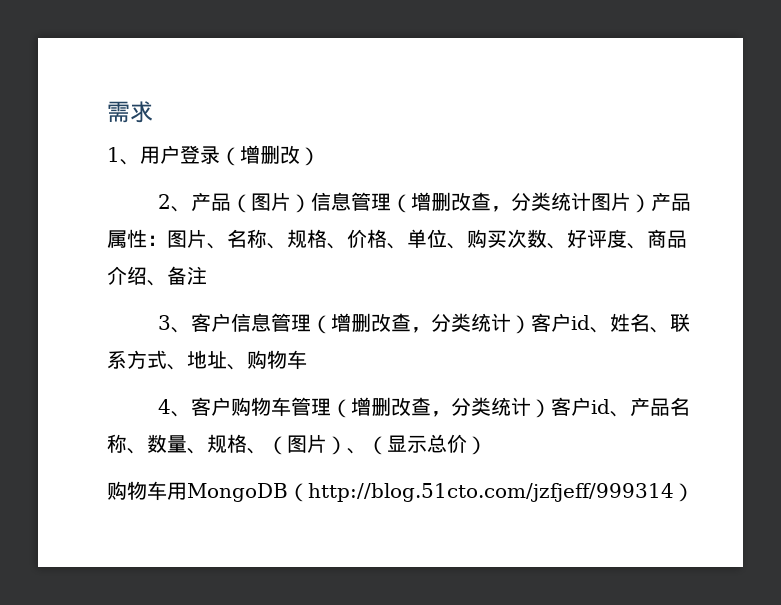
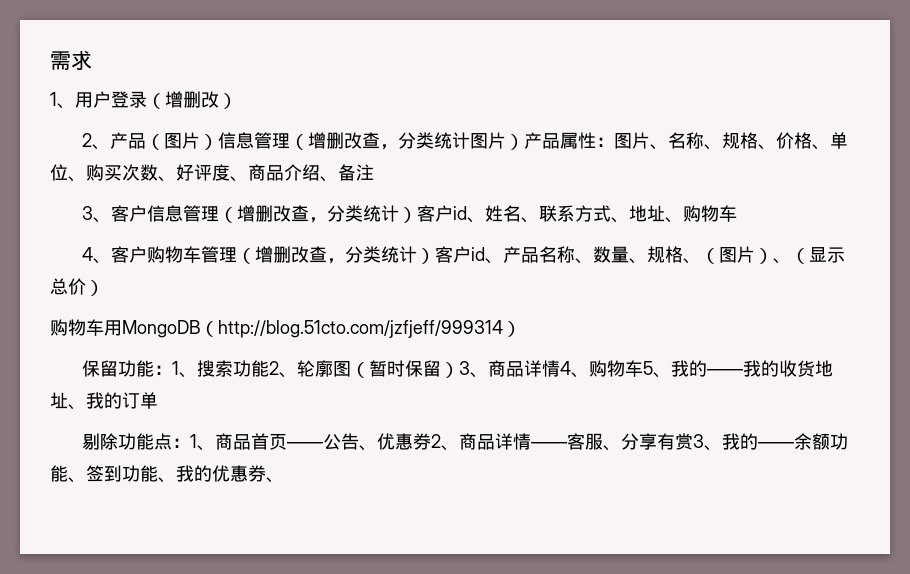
+ 保留功能：1、搜索功能2、轮廓图（暂时保留）3、商品详情4、购物车5、我的——我的收货地址、我的订单
+ 剔除功能点：1、商品首页——公告、优惠券2、商品详情——客服、分享有赏3、我的——余额功能、签到功能、我的优惠券、

